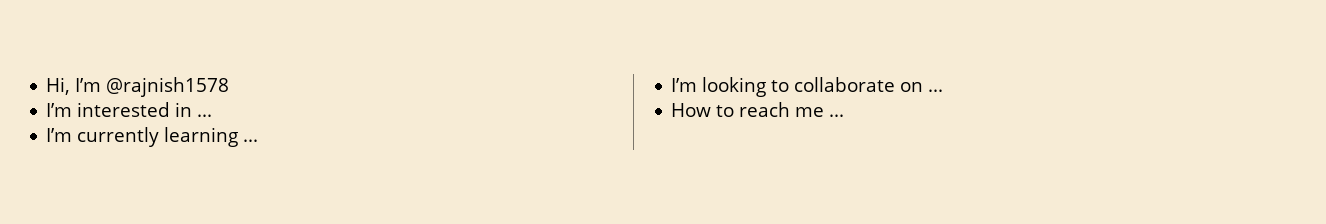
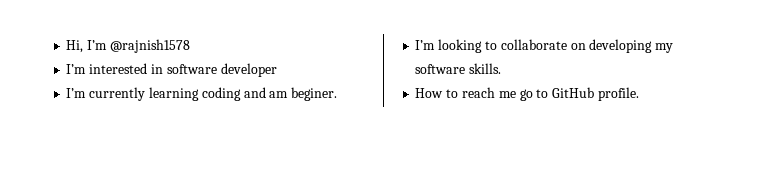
- I’m interested in ...
+ I’m interested in software developer
- I’m currently learning ...
+ I’m currently learning coding and am beginer.
- I’m looking to collaborate on ...
+ I’m looking to collaborate on developing my software skills.
- How to reach me ...
+ How to reach me go to GitHub profile.

